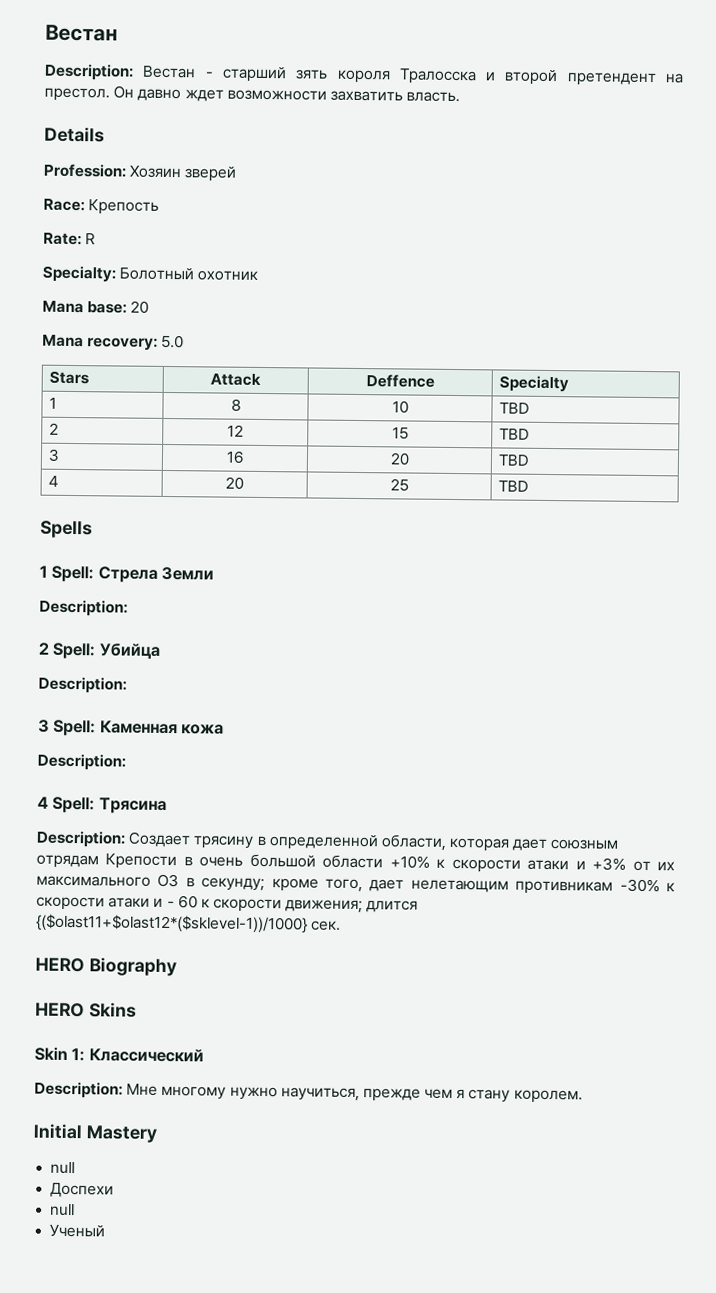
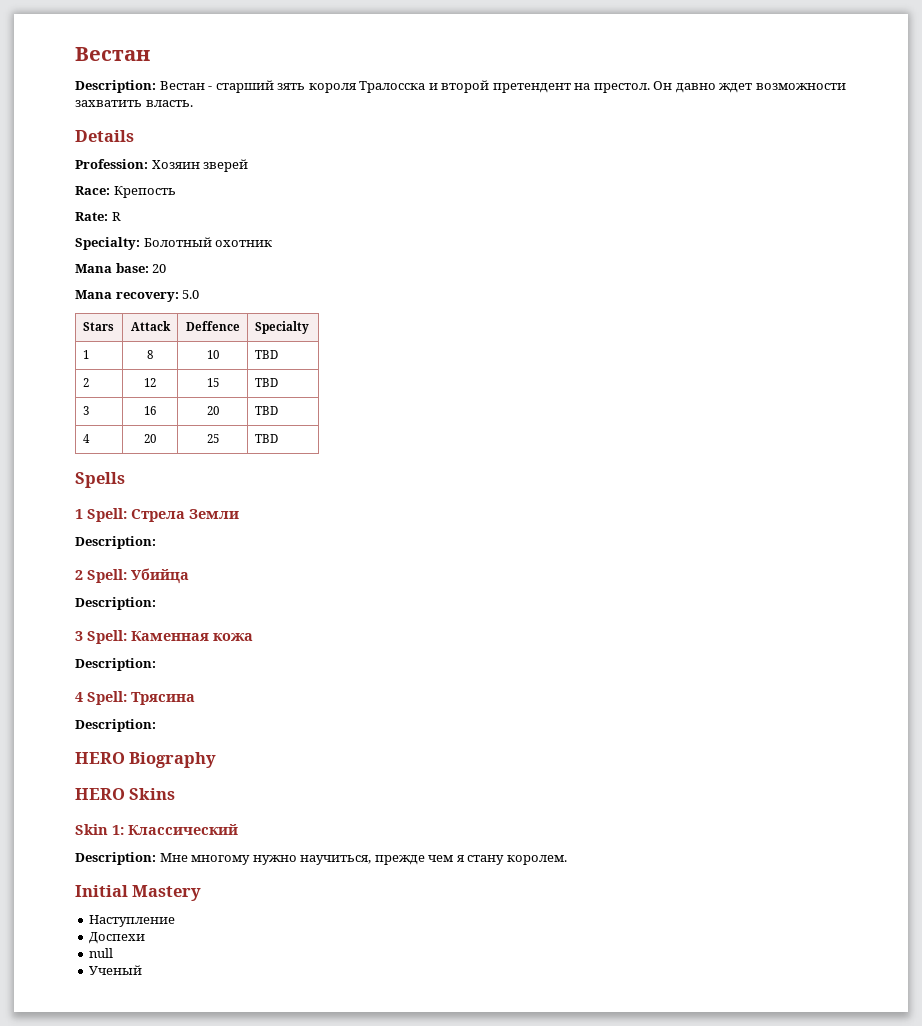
  4 Spell: Трясина
- Description: Создает трясину в определенной области, которая дает союзным отрядам Крепости в очень большой области +10% к скорости атаки и +3% от их максимального ОЗ в секунду; кроме того, дает нелетающим противникам -30% к скорости атаки и - 60 к скорости движения; длится {($olast11+$olast12*($sklevel-1))/1000} сек.
+ Description:
  Initial Mastery
- null
+ Наступление

